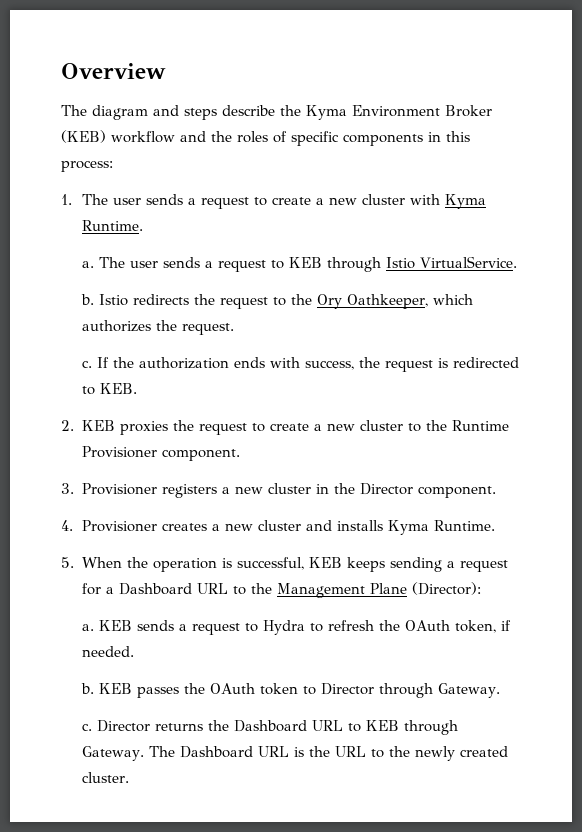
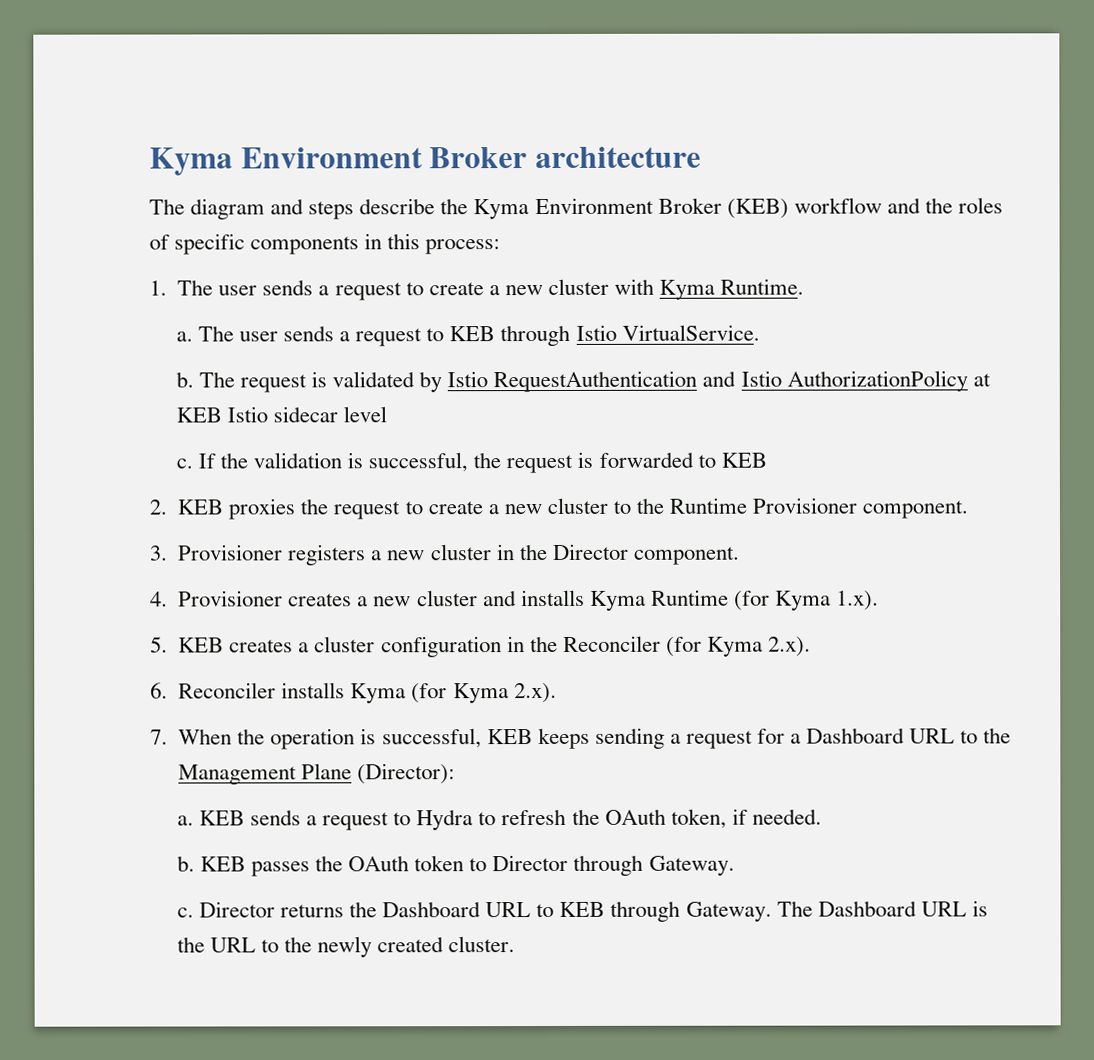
- Overview
+ Kyma Environment Broker architecture
- Istio redirects the request to the Ory Oathkeeper, which authorizes the request.
- c. If the authorization ends with success, the request is redirected to KEB.
+ The request is validated by Istio RequestAuthentication and Istio AuthorizationPolicy at KEB Istio sidecar level
+ c. If the validation is successful, the request is forwarded to KEB
- 4. Provisioner creates a new cluster and installs Kyma Runtime.
- 5. When the operation is successful, KEB keeps sending a request for a Dashboard URL to the Management Plane (Director):
+ 4. Provisioner creates a new cluster and installs Kyma Runtime (for Kyma 1.x).
+ 5. KEB creates a cluster configuration in the Reconciler (for Kyma 2.x).
+ 6. Reconciler installs Kyma (for Kyma 2.x).
+ 7. When the operation is successful, KEB keeps sending a request for a Dashboard URL to the Management Plane (Director):

